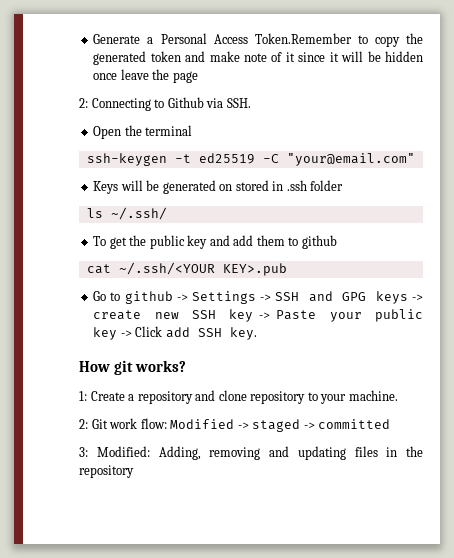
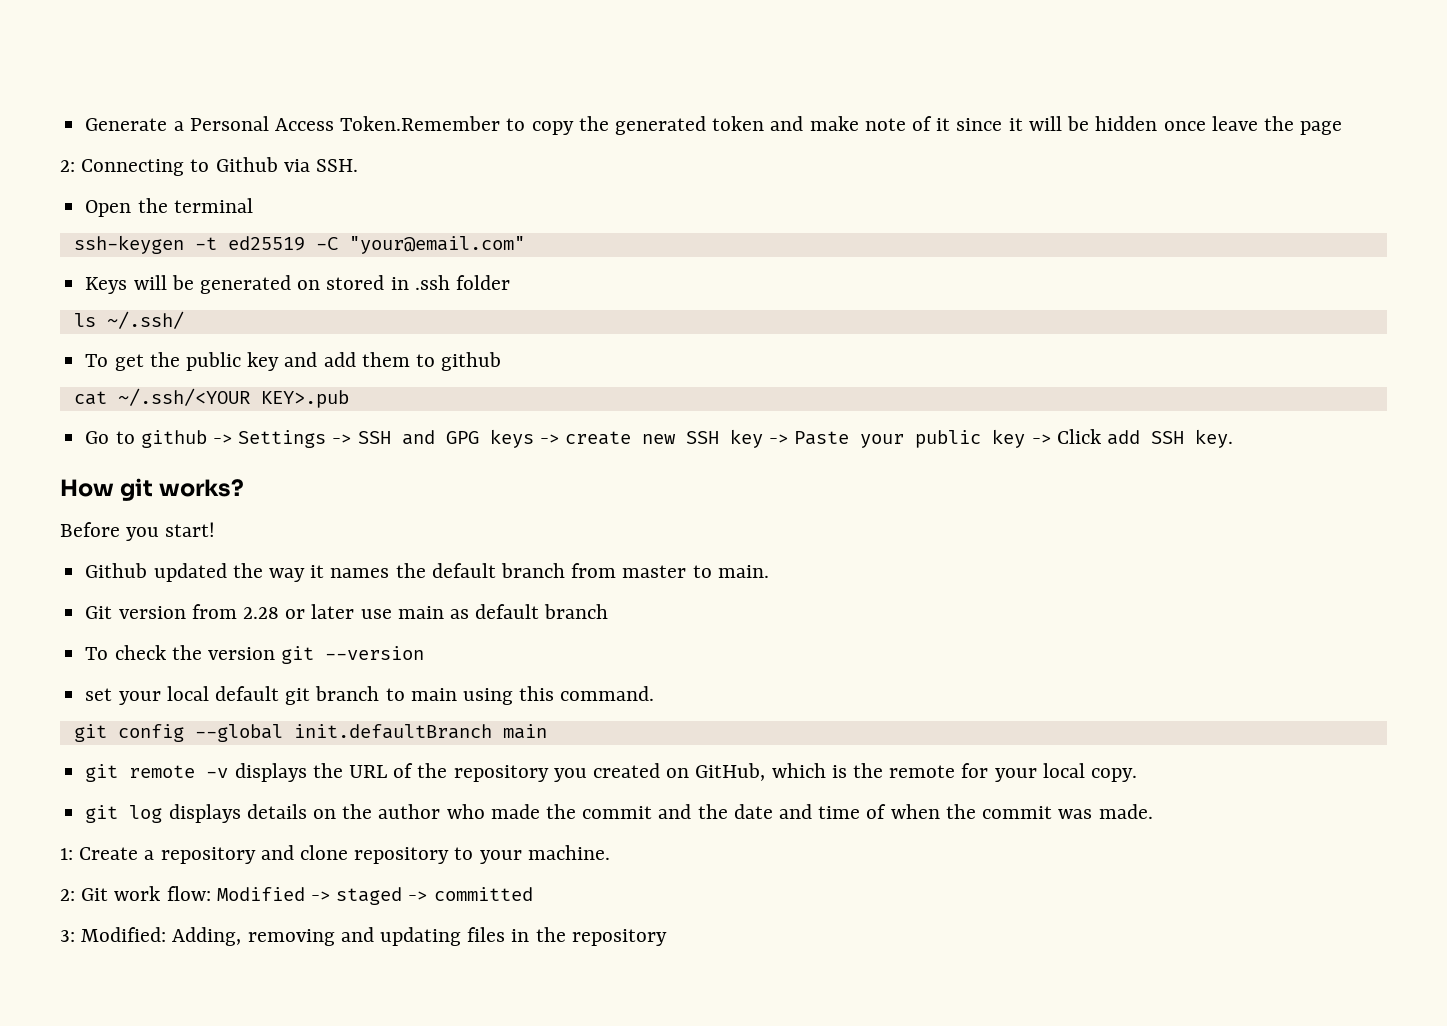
+ Before you start!
+ Github updated the way it names the default branch from master to main.
+ Git version from 2.28 or later use main as default branch
+ To check the version git --version
+ set your local default git branch to main using this command.
+ git config --global init.defaultBranch main
+ git remote -v displays the URL of the repository you created on GitHub, which is the remote for your local copy.
+ git log displays details on the author who made the commit and the date and time of when the commit was made.

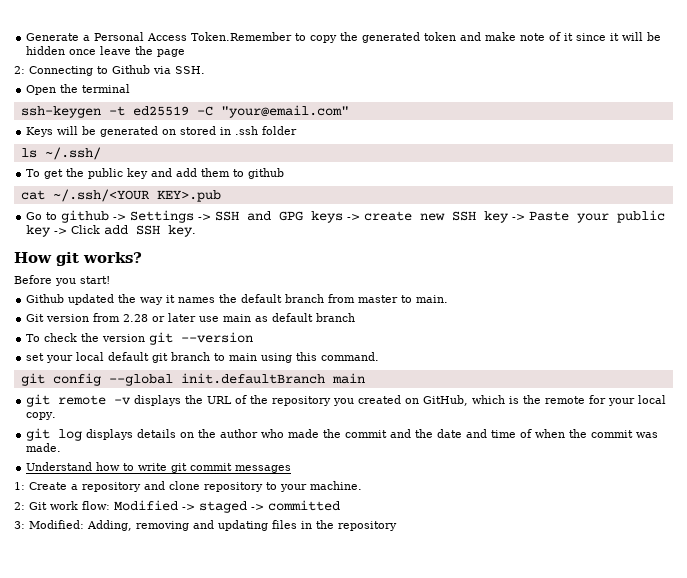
+ Understand how to write git commit messages

